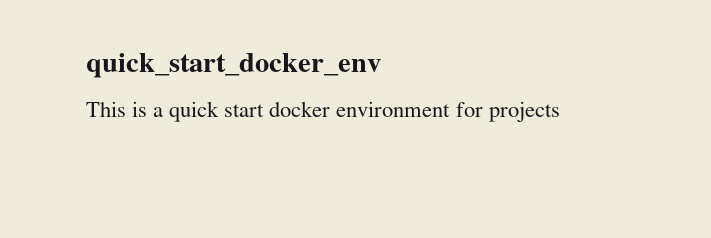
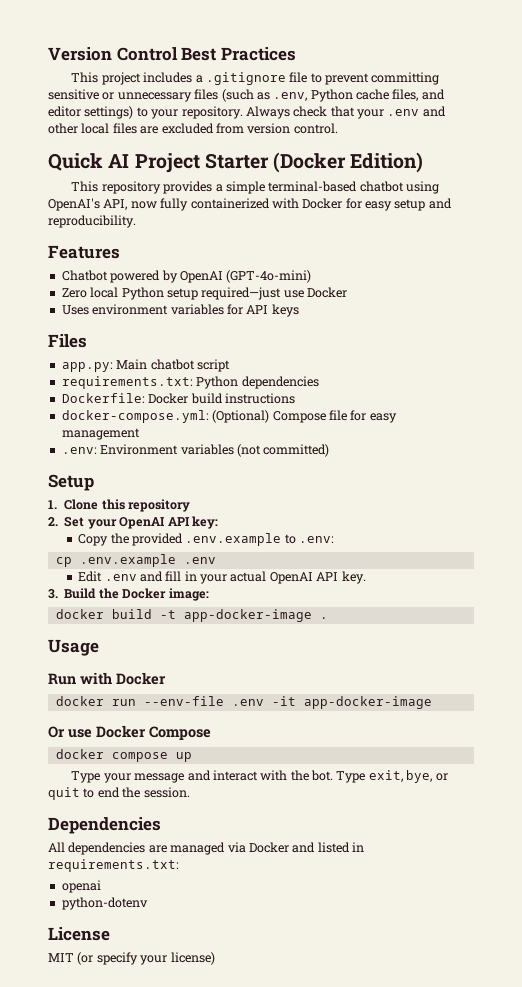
- quick_start_docker_env
- This is a quick start docker environment for projects
+ Version Control Best Practices
+ This project includes a .gitignore file to prevent committing sensitive or unnecessary files (such as .env, Python cache files, and editor settings) to your repository. Always check that your .env and other local files are excluded from version control.
+ Quick AI Project Starter (Docker Edition)
+ This repository provides a simple terminal-based chatbot using OpenAI's API, now fully containerized with Docker for easy setup and reproducibility.
+ Features
+ Chatbot powered by OpenAI (GPT-4o-mini)
+ Zero local Python setup required—just use Docker
+ Uses environment variables for API keys
+ Files
+ app.py: Main chatbot script
+ requirements.txt: Python dependencies
+ Dockerfile: Docker build instructions
+ docker-compose.yml: (Optional) Compose file for easy management
+ .env: Environment variables (not committed)
+ Setup
+ 1. Clone this repository
+ 2. Set your OpenAI API key:
+ Copy the provided .env.example to .env:
+ cp .env.example .env
+ Edit .env and fill in your actual OpenAI API key.
+ 3. Build the Docker image:
+ docker build -t app-docker-image .
+ Usage
+ Run with Docker
+ docker run --env-file .env -it app-docker-image
+ Or use Docker Compose
+ docker compose up
+ Type your message and interact with the bot. Type exit, bye, or quit to end the session.
+ Dependencies
+ All dependencies are managed via Docker and listed in requirements.txt:
+ openai
+ python-dotenv
+ License
+ MIT (or specify your license)

